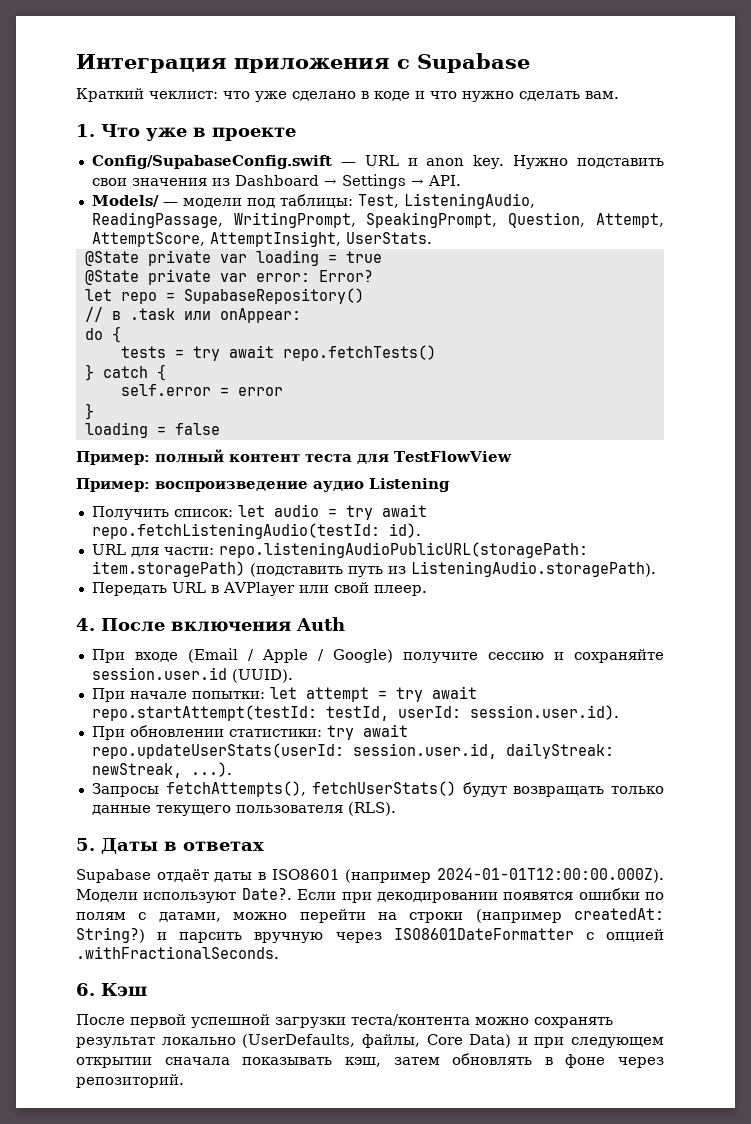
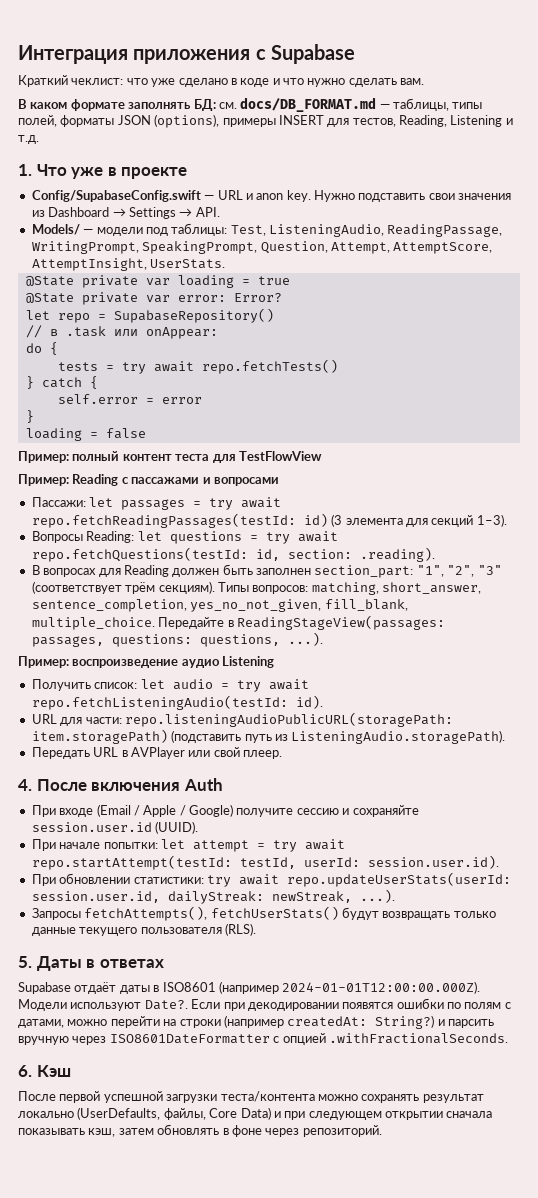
+ В каком формате заполнять БД: см. docs/DB_FORMAT.md — таблицы, типы полей, форматы JSON (options), примеры INSERT для тестов, Reading, Listening и т.д.
+ Пример: Reading с пассажами и вопросами
+ Пассажи: let passages = try await repo.fetchReadingPassages(testId: id) (3 элемента для секций 1–3).
+ Вопросы Reading: let questions = try await repo.fetchQuestions(testId: id, section: .reading).
+ В вопросах для Reading должен быть заполнен section_part: "1", "2", "3" (соответствует трём секциям). Типы вопросов: matching, short_answer, sentence_completion, yes_no_not_given, fill_blank, multiple_choice. Передайте в ReadingStageView(passages: passages, questions: questions, ...).

